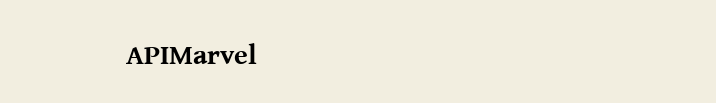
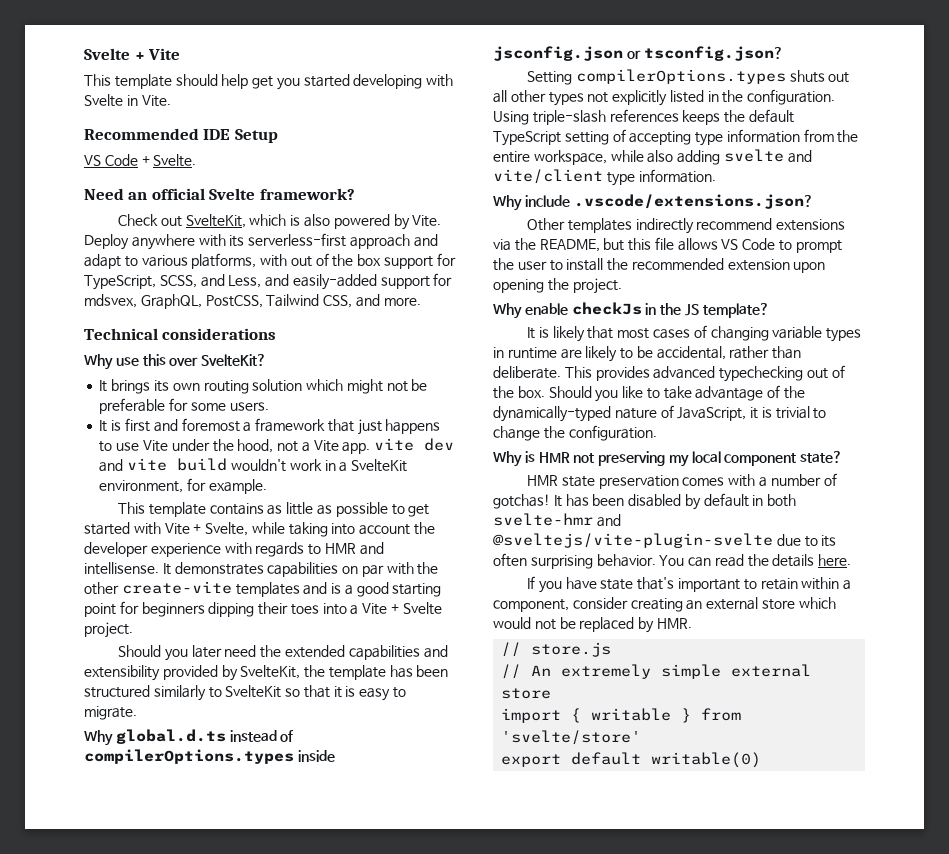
- APIMarvel
+ Svelte + Vite
+ This template should help get you started developing with Svelte in Vite.
+ Recommended IDE Setup
+ VS Code + Svelte.
+ Need an official Svelte framework?
+ Check out SvelteKit, which is also powered by Vite. Deploy anywhere with its serverless-first approach and adapt to various platforms, with out of the box support for TypeScript, SCSS, and Less, and easily-added support for mdsvex, GraphQL, PostCSS, Tailwind CSS, and more.
+ Technical considerations
+ Why use this over SvelteKit?
+ It brings its own routing solution which might not be preferable for some users.
+ It is first and foremost a framework that just happens to use Vite under the hood, not a Vite app. vite dev and vite build wouldn't work in a SvelteKit environment, for example.
+ This template contains as little as possible to get started with Vite + Svelte, while taking into account the developer experience with regards to HMR and intellisense. It demonstrates capabilities on par with the other create-vite templates and is a good starting point for beginners dipping their toes into a Vite + Svelte project.
+ Should you later need the extended capabilities and extensibility provided by SvelteKit, the template has been structured similarly to SvelteKit so that it is easy to migrate.
+ Why global.d.ts instead of compilerOptions.types inside jsconfig.json or tsconfig.json?
+ Setting compilerOptions.types shuts out all other types not explicitly listed in the configuration. Using triple-slash references keeps the default TypeScript setting of accepting type information from the entire workspace, while also adding svelte and vite/client type information.
+ Why include .vscode/extensions.json?
+ Other templates indirectly recommend extensions via the README, but this file allows VS Code to prompt the user to install the recommended extension upon opening the project.
+ Why enable checkJs in the JS template?
+ It is likely that most cases of changing variable types in runtime are likely to be accidental, rather than deliberate. This provides advanced typechecking out of the box. Should you like to take advantage of the dynamically-typed nature of JavaScript, it is trivial to change the configuration.
+ Why is HMR not preserving my local component state?
+ HMR state preservation comes with a number of gotchas! It has been disabled by default in both svelte-hmr and @sveltejs/vite-plugin-svelte due to its often surprising behavior. You can read the details here.
+ If you have state that's important to retain within a component, consider creating an external store which would not be replaced by HMR.
+ // store.js
+ // An extremely simple external store
+ import { writable } from 'svelte/store'
+ export default writable(0)

